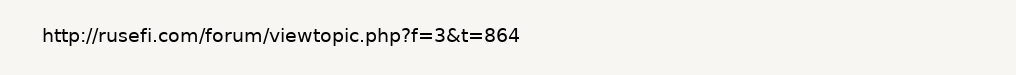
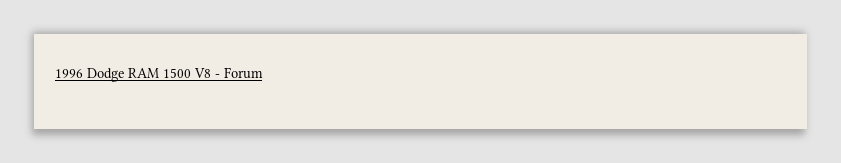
- http://rusefi.com/forum/viewtopic.php?f=3&t=864
+ 1996 Dodge RAM 1500 V8 - Forum

